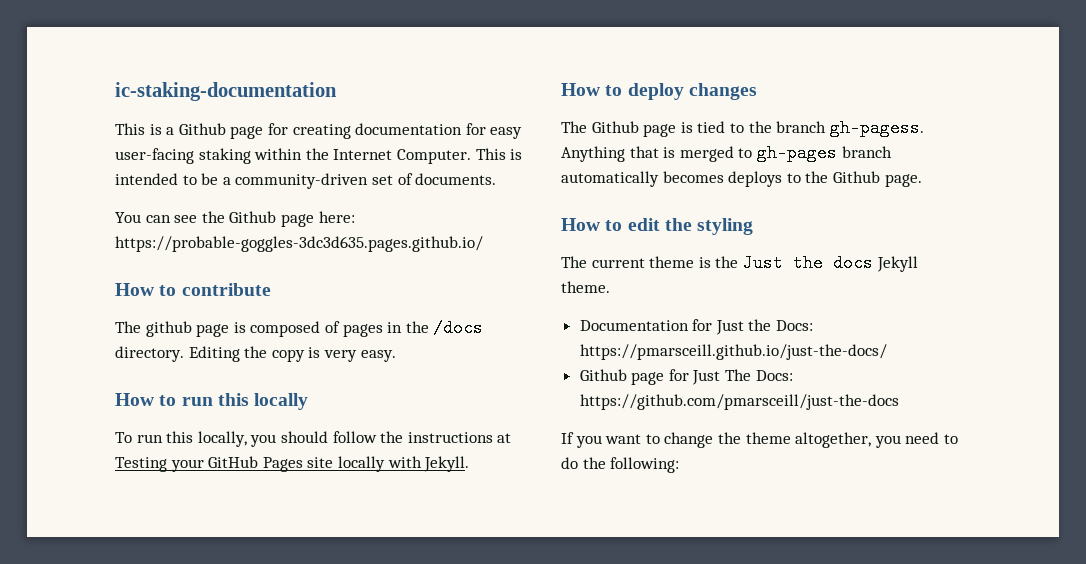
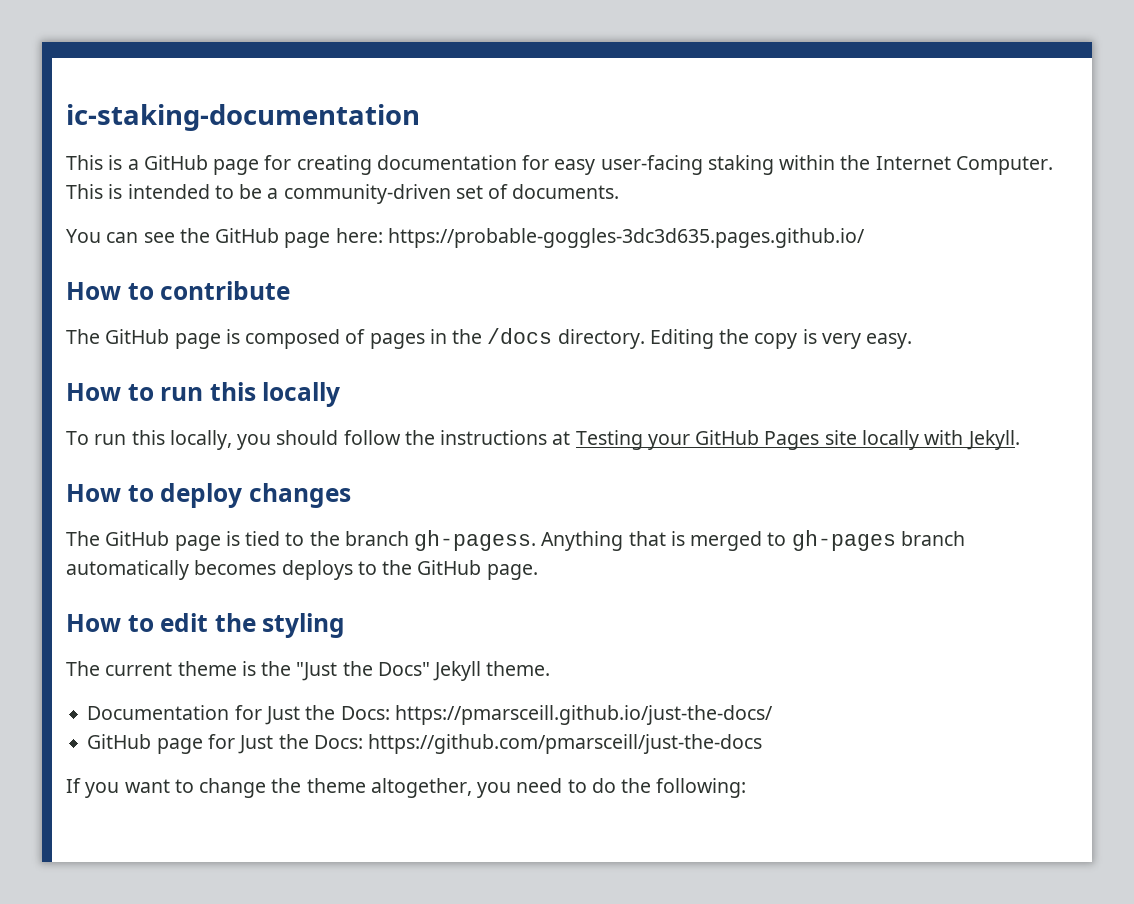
- This is a Github page for creating documentation for easy user-facing staking within the Internet Computer.
+ This is a GitHub page for creating documentation for easy user-facing staking within the Internet Computer.
- You can see the Github page here: https://probable-goggles-3dc3d635.pages.github.io/
+ You can see the GitHub page here: https://probable-goggles-3dc3d635.pages.github.io/
- The github page is composed of pages in the /docs directory.
+ The GitHub page is composed of pages in the /docs directory.
- The Github page is tied to the branch gh-pagess.
+ The GitHub page is tied to the branch gh-pagess.
- Anything that is merged to gh-pages branch automatically becomes deploys to the Github page.
+ Anything that is merged to gh-pages branch automatically becomes deploys to the GitHub page.
- The current theme is the Just the docs Jekyll theme.
+ The current theme is the "Just the Docs" Jekyll theme.
- Github page for Just The Docs: https://github.com/pmarsceill/just-the-docs
+ GitHub page for Just the Docs: https://github.com/pmarsceill/just-the-docs

